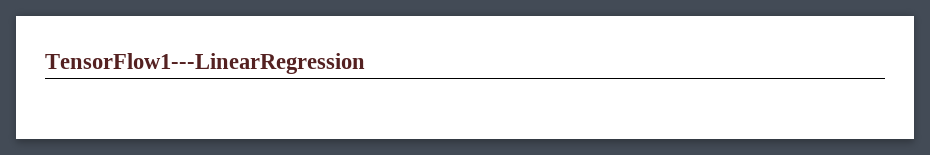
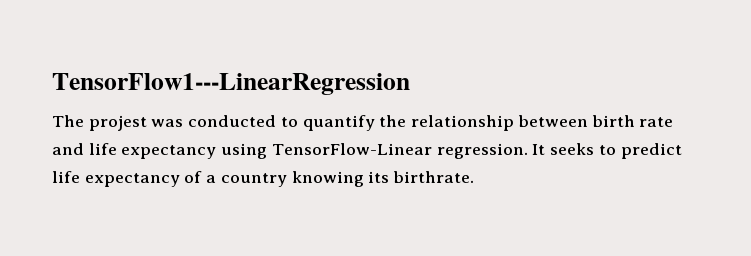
+ The projest was conducted to quantify the relationship between birth rate and life expectancy using TensorFlow-Linear regression. It seeks to predict life expectancy of a country knowing its birthrate.

